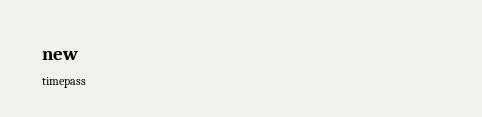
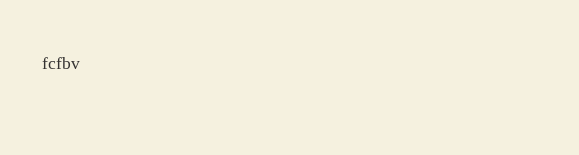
- new
- timepass
+ fcfbv

